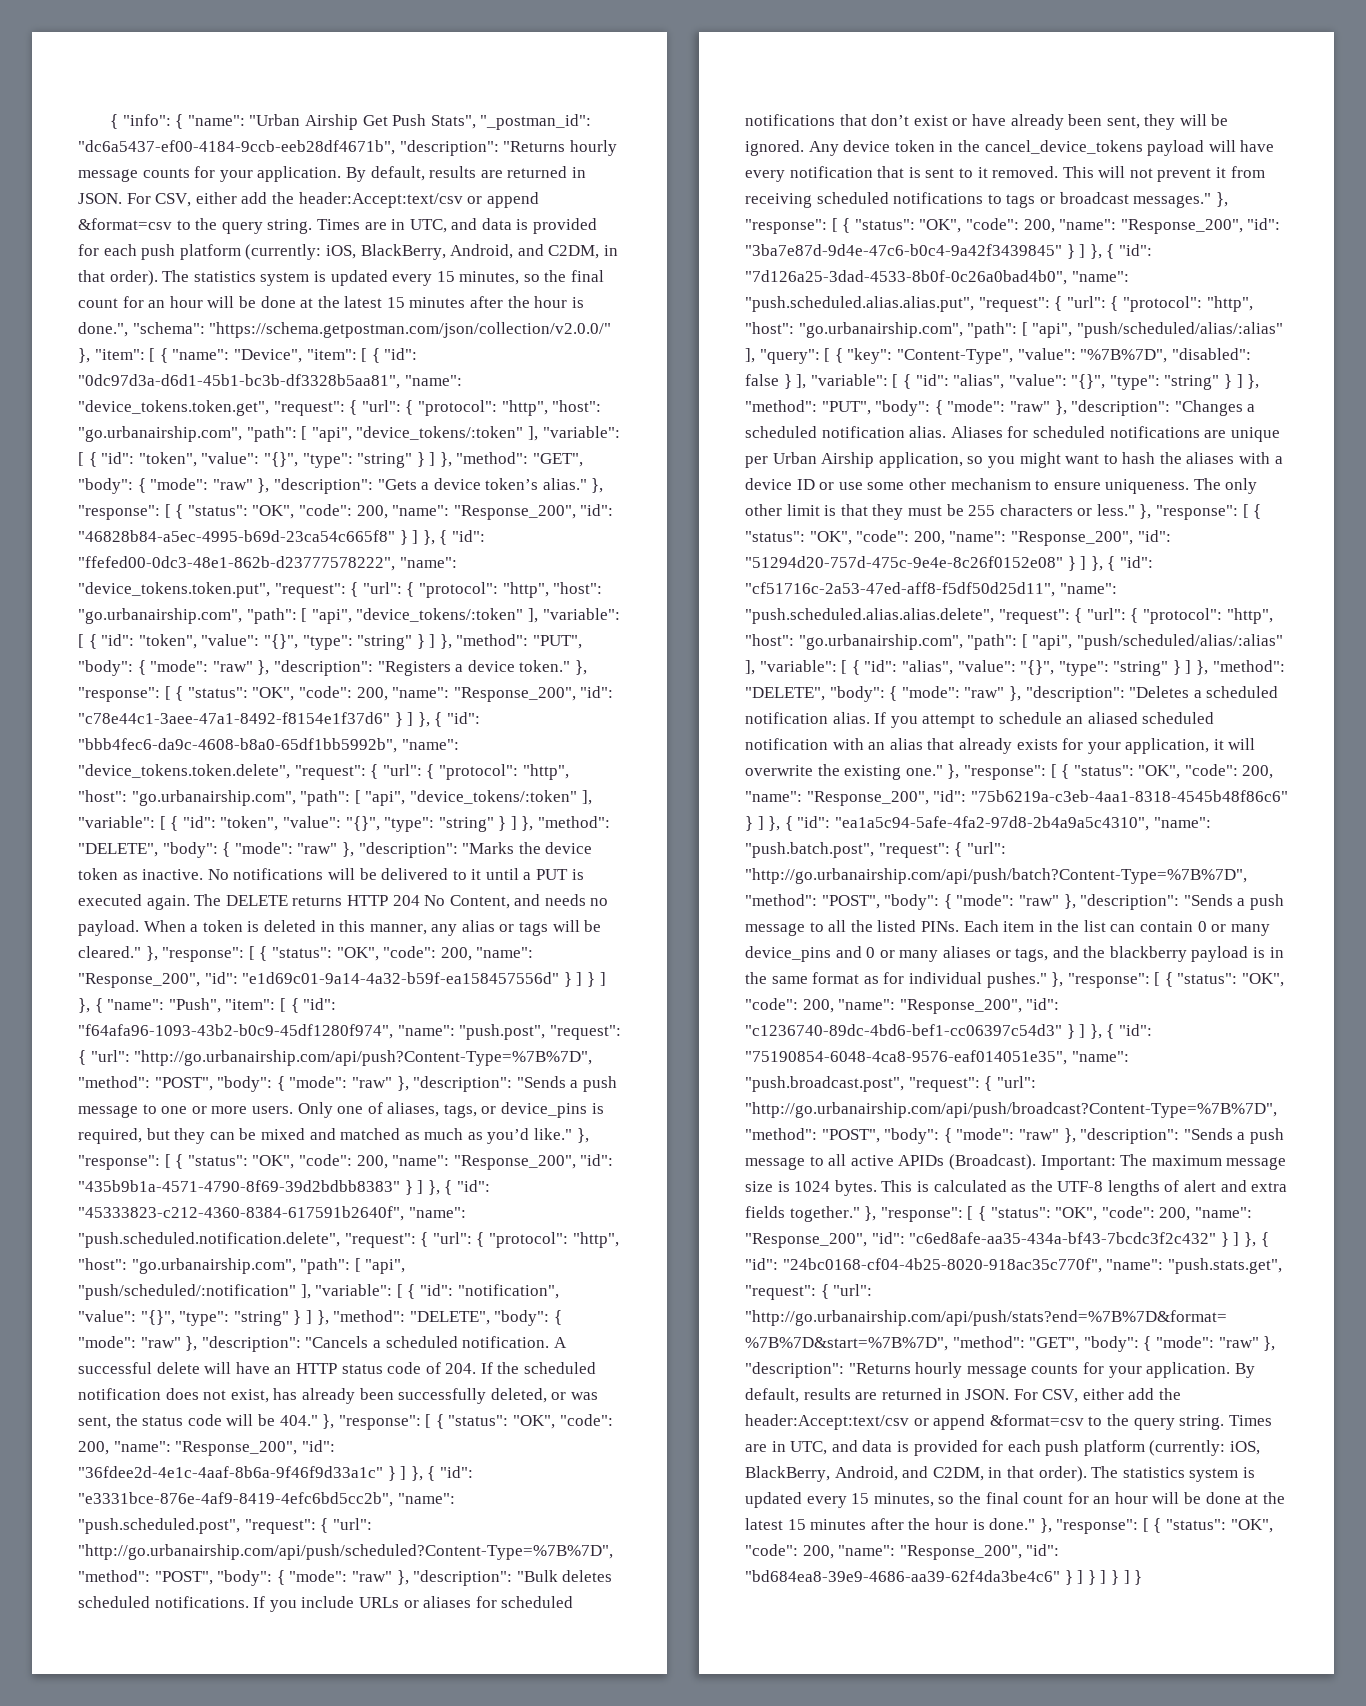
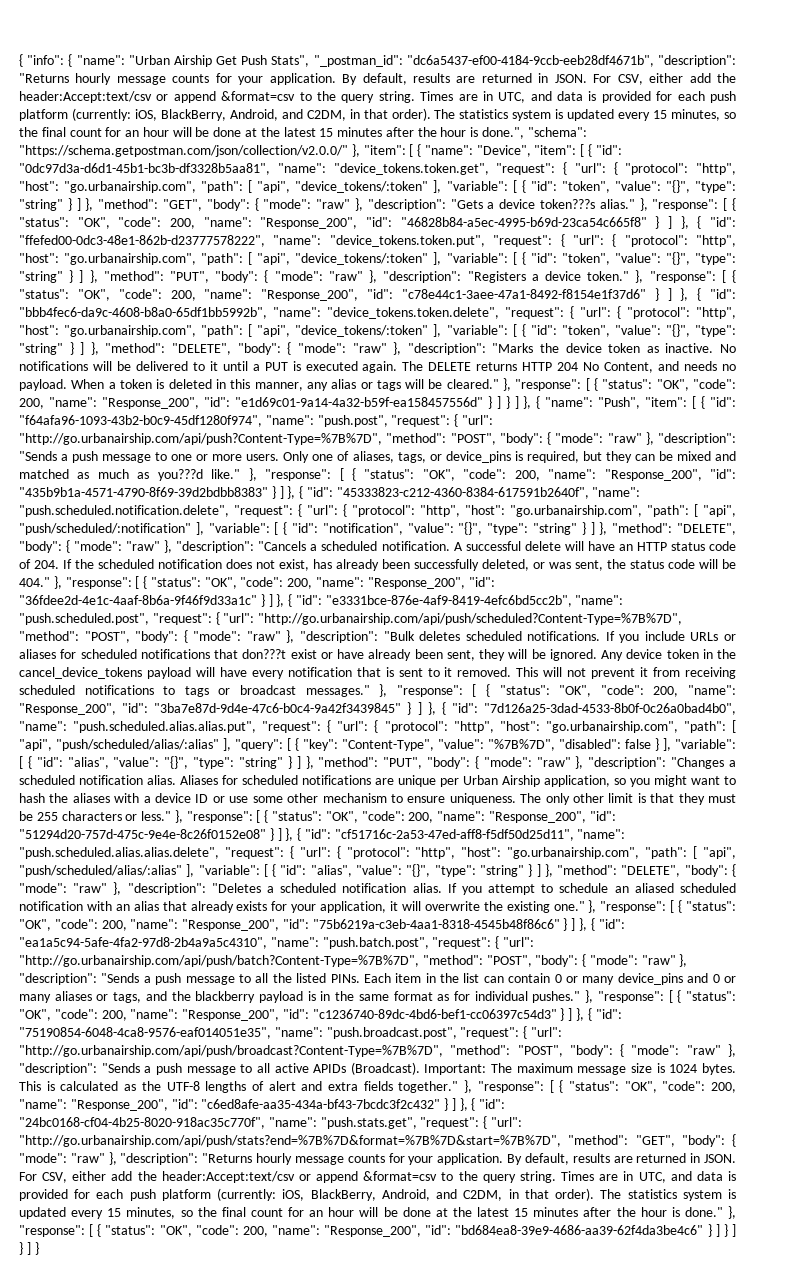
- "Gets a device token’s alias."
+ "Gets a device token???s alias."
- Only one of aliases, tags, or device_pins is required, but they can be mixed and matched as much as you’d like."
+ Only one of aliases, tags, or device_pins is required, but they can be mixed and matched as much as you???d like."
- If you include URLs or aliases for scheduled notifications that don’t exist or have already been sent, they will be ignored.
+ If you include URLs or aliases for scheduled notifications that don???t exist or have already been sent, they will be ignored.

